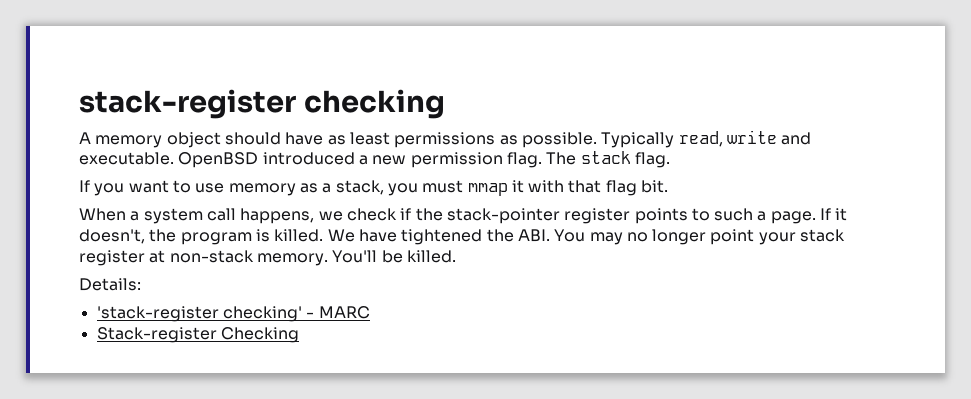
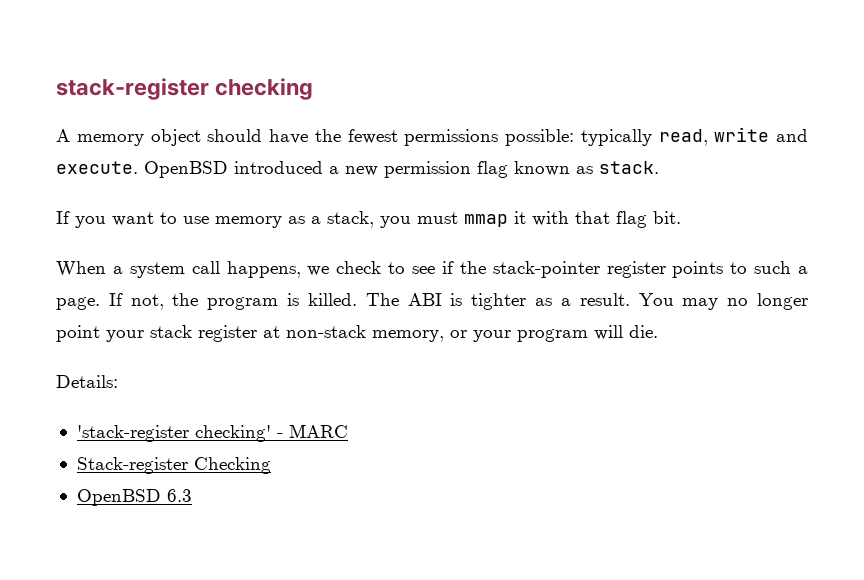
- A memory object should have as least permissions as possible. Typically read, write and executable.
+ A memory object should have the fewest permissions possible: typically read, write and execute.
- OpenBSD introduced a new permission flag. The stack flag.
+ OpenBSD introduced a new permission flag known as stack.
- When a system call happens, we check if the stack-pointer register points to such a page.
+ When a system call happens, we check to see if the stack-pointer register points to such a page.
- If it doesn't, the program is killed.
+ If not, the program is killed.
- We have tightened the ABI. You may no longer point your stack register at non-stack memory. You'll be killed.
+ The ABI is tighter as a result. You may no longer point your stack register at non-stack memory, or your program will die.
+ OpenBSD 6.3

